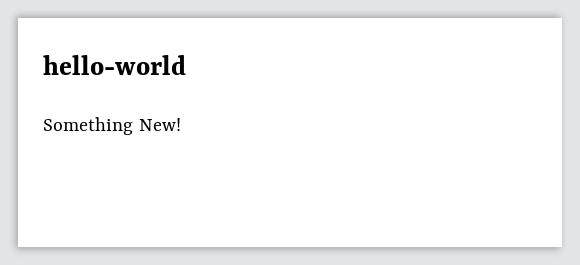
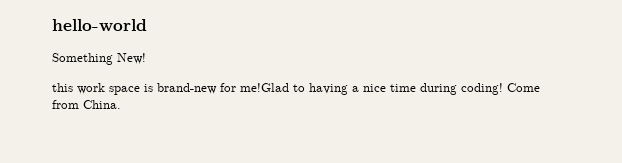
+ this work space is brand-new for me!Glad to having a nice time during coding! Come from China.

